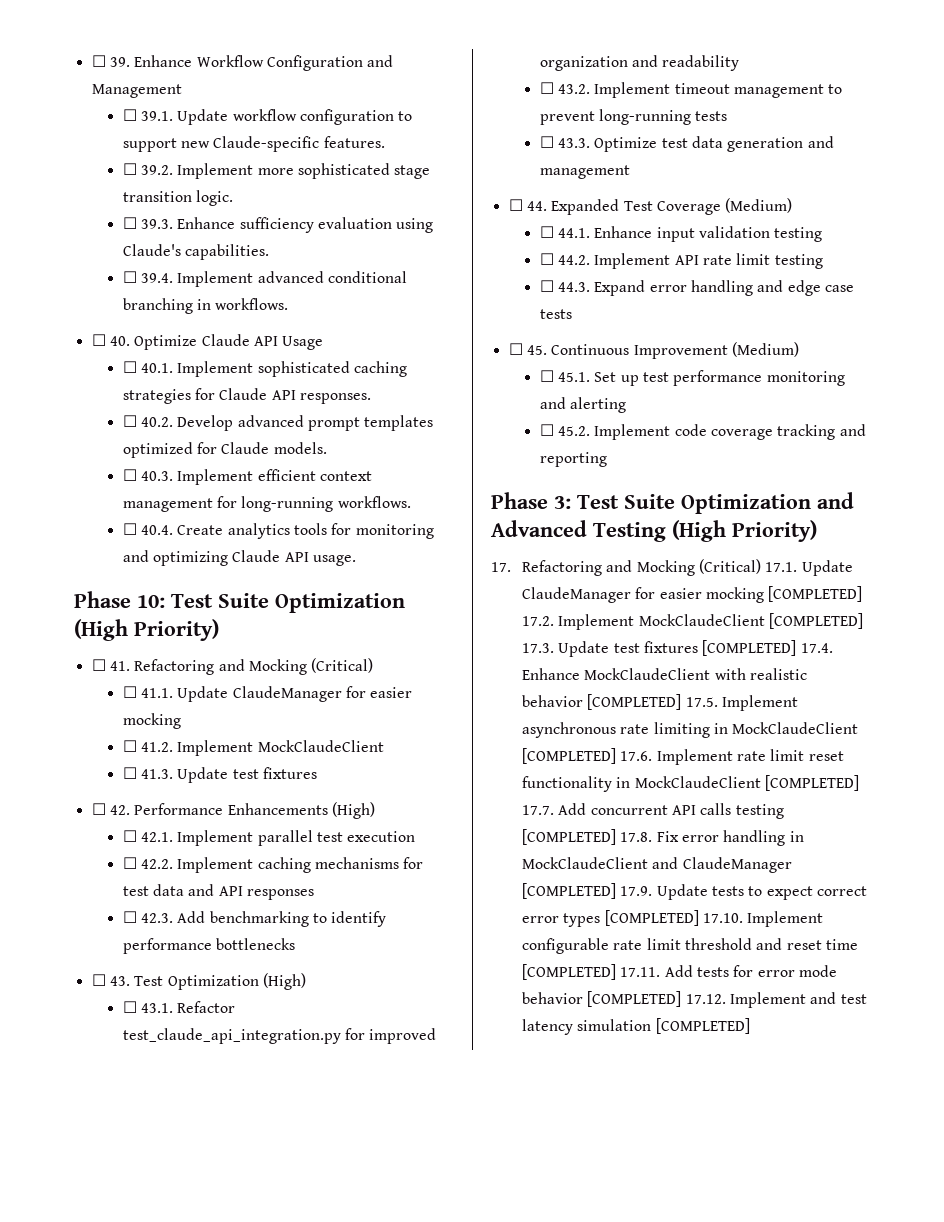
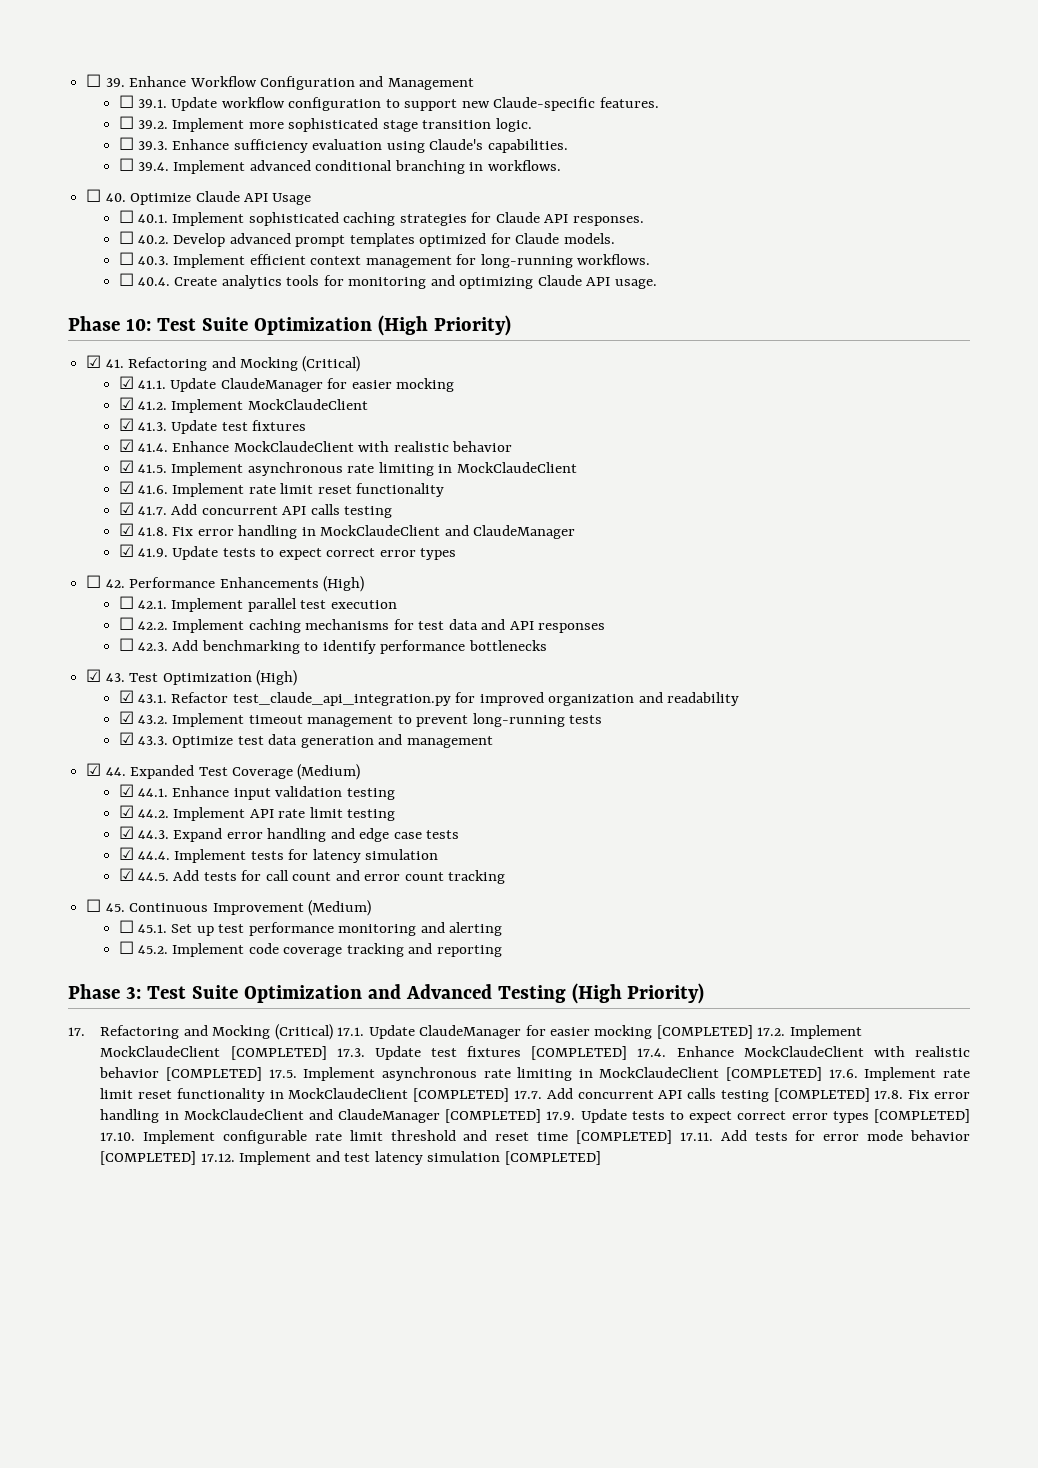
- ☐ 41. Refactoring and Mocking (Critical)
+ ☑ 41. Refactoring and Mocking (Critical)
- ☐ 41.1. Update ClaudeManager for easier mocking
+ ☑ 41.1. Update ClaudeManager for easier mocking
- ☐ 41.2. Implement MockClaudeClient
+ ☑ 41.2. Implement MockClaudeClient
- ☐ 41.3. Update test fixtures
+ ☑ 41.3. Update test fixtures
+ ☑ 41.4. Enhance MockClaudeClient with realistic behavior
+ ☑ 41.5. Implement asynchronous rate limiting in MockClaudeClient
+ ☑ 41.6. Implement rate limit reset functionality
+ ☑ 41.7. Add concurrent API calls testing
+ ☑ 41.8. Fix error handling in MockClaudeClient and ClaudeManager
+ ☑ 41.9. Update tests to expect correct error types
- ☐ 43. Test Optimization (High)
+ ☑ 43. Test Optimization (High)
- ☐ 43.1. Refactor test_claude_api_integration.py for improved organization and readability
+ ☑ 43.1. Refactor test_claude_api_integration.py for improved organization and readability
- ☐ 43.2. Implement timeout management to prevent long-running tests
+ ☑ 43.2. Implement timeout management to prevent long-running tests
- ☐ 43.3. Optimize test data generation and management
+ ☑ 43.3. Optimize test data generation and management
- ☐ 44. Expanded Test Coverage (Medium)
+ ☑ 44. Expanded Test Coverage (Medium)
- ☐ 44.1. Enhance input validation testing
+ ☑ 44.1. Enhance input validation testing
- ☐ 44.2. Implement API rate limit testing
+ ☑ 44.2. Implement API rate limit testing
- ☐ 44.3. Expand error handling and edge case tests
+ ☑ 44.3. Expand error handling and edge case tests
+ ☑ 44.4. Implement tests for latency simulation
+ ☑ 44.5. Add tests for call count and error count tracking

